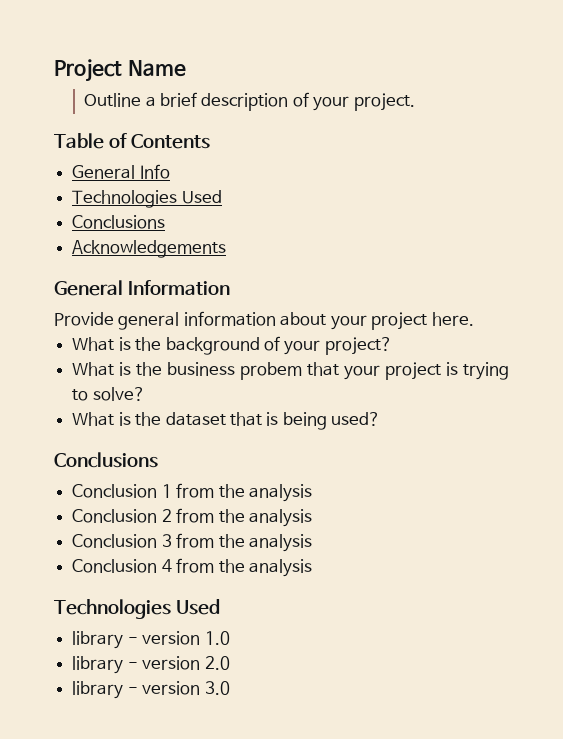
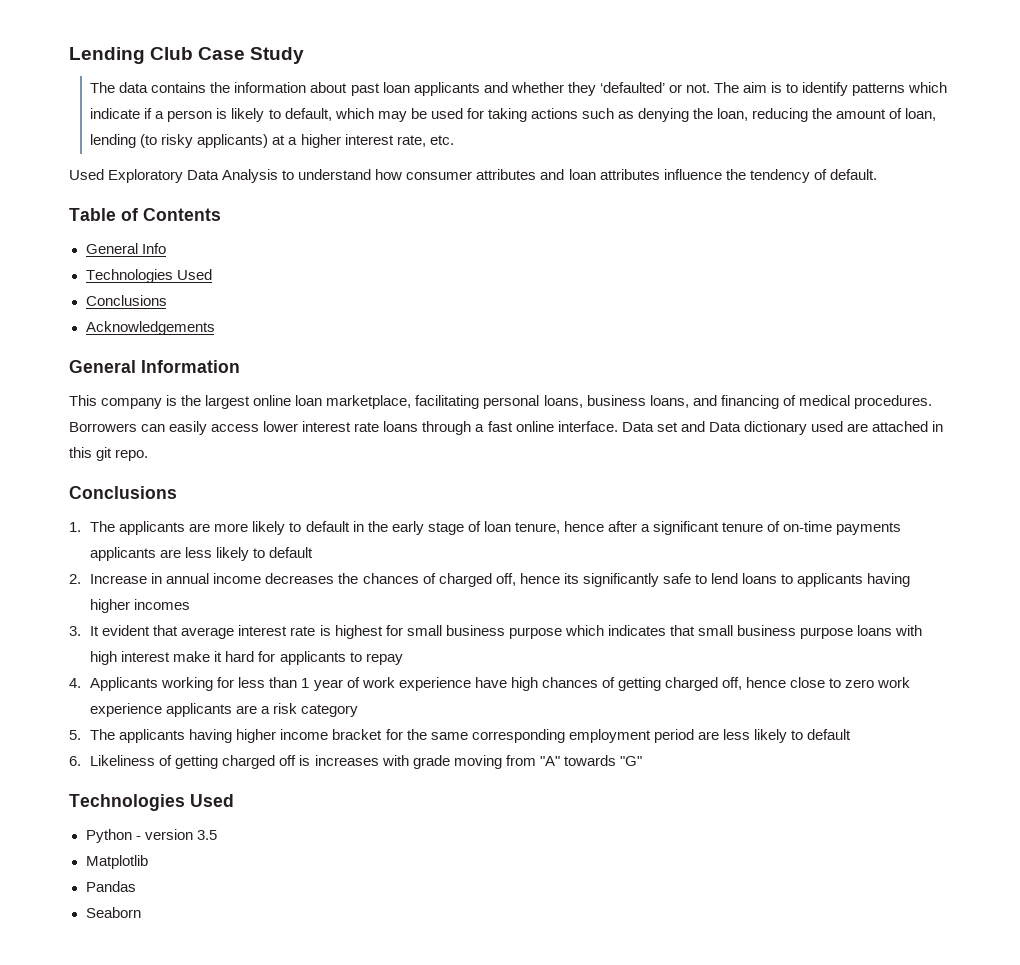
- Project Name
- Outline a brief description of your project.
+ Lending Club Case Study
+ The data contains the information about past loan applicants and whether they ‘defaulted’ or not. The aim is to identify patterns which indicate if a person is likely to default, which may be used for taking actions such as denying the loan, reducing the amount of loan, lending (to risky applicants) at a higher interest rate, etc.
+ Used Exploratory Data Analysis to understand how consumer attributes and loan attributes influence the tendency of default.
- Provide general information about your project here.
- What is the background of your project?
- What is the business probem that your project is trying to solve?
- What is the dataset that is being used?
+ This company is the largest online loan marketplace, facilitating personal loans, business loans, and financing of medical procedures. Borrowers can easily access lower interest rate loans through a fast online interface. Data set and Data dictionary used are attached in this git repo.
  Conclusions
- Conclusion 1 from the analysis
- Conclusion 2 from the analysis
- Conclusion 3 from the analysis
- Conclusion 4 from the analysis
+ 1. The applicants are more likely to default in the early stage of loan tenure, hence after a significant tenure of on-time payments applicants are less likely to default
+ 2. Increase in annual income decreases the chances of charged off, hence its significantly safe to lend loans to applicants having higher incomes
+ 3. It evident that average interest rate is highest for small business purpose which indicates that small business purpose loans with high interest make it hard for applicants to repay
+ 4. Applicants working for less than 1 year of work experience have high chances of getting charged off, hence close to zero work experience applicants are a risk category
+ 5. The applicants having higher income bracket for the same corresponding employment period are less likely to default
+ 6. Likeliness of getting charged off is increases with grade moving from "A" towards "G"
  Technologies Used
- library - version 1.0
- library - version 2.0
- library - version 3.0
+ Python - version 3.5
+ Matplotlib
+ Pandas
+ Seaborn

